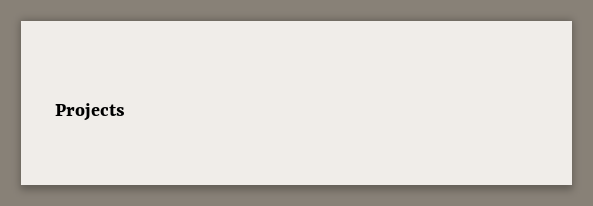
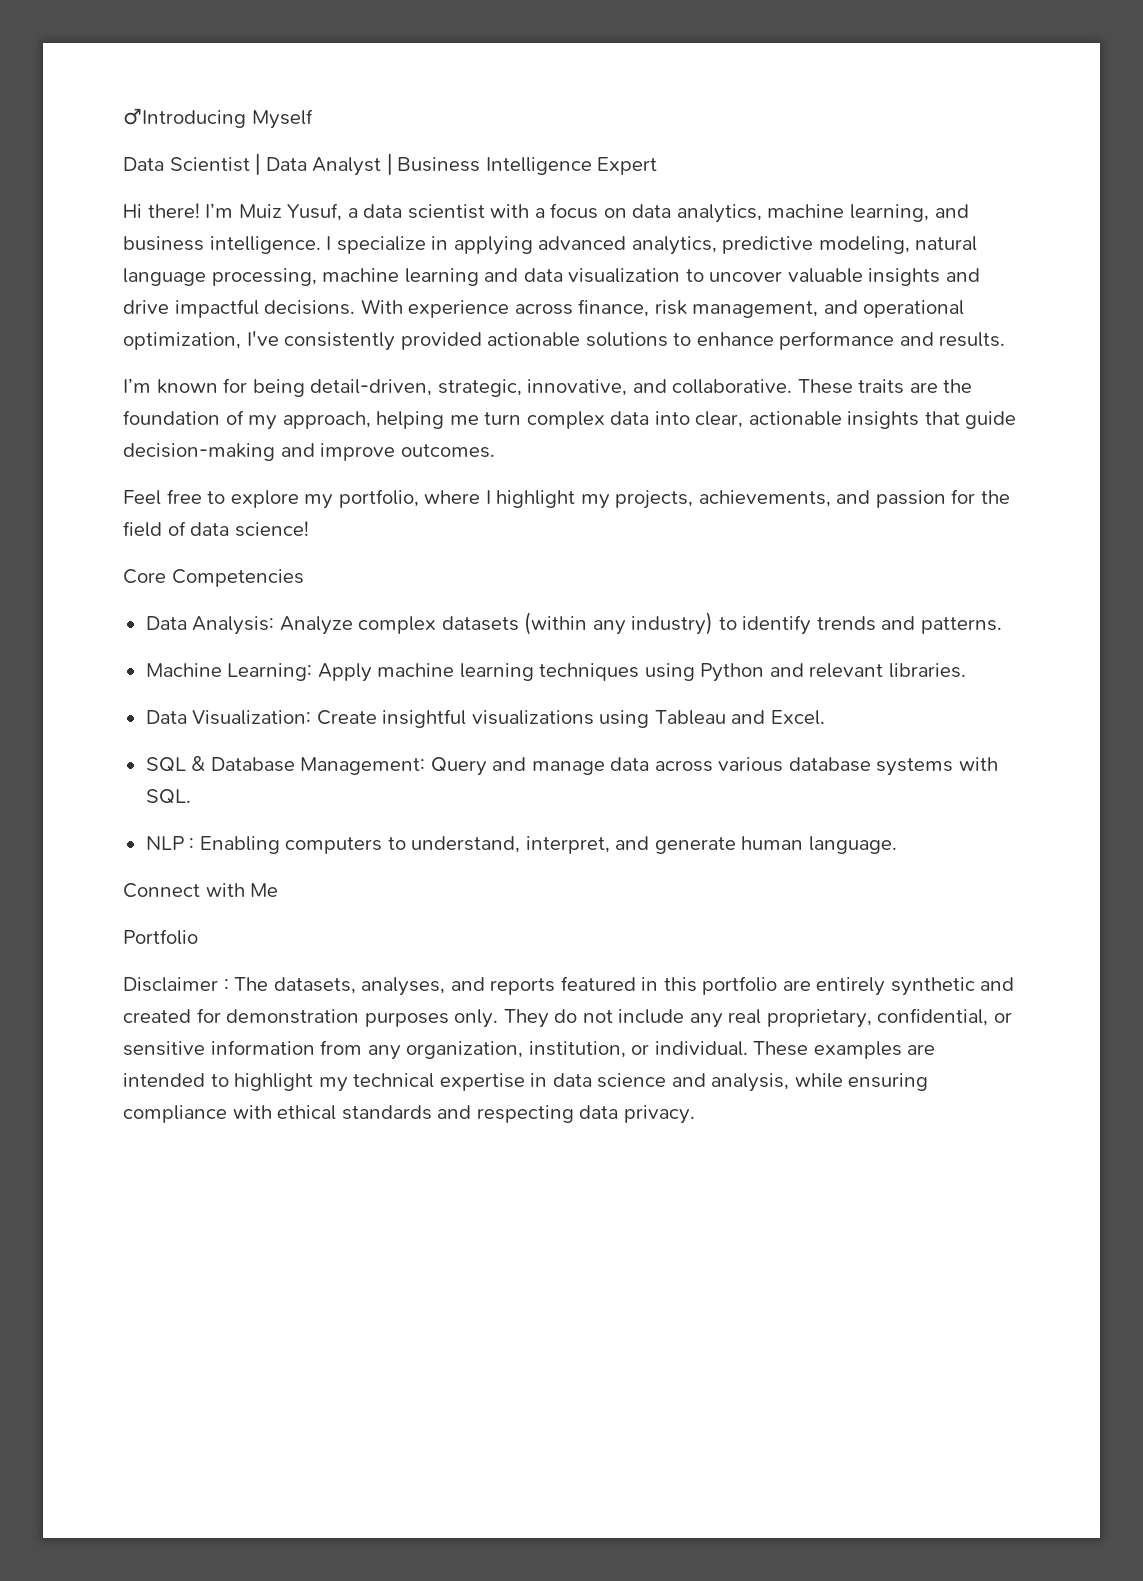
- Projects
+ ♂Introducing Myself
+ Data Scientist | Data Analyst | Business Intelligence Expert
+ Hi there! I’m Muiz Yusuf, a data scientist with a focus on data analytics, machine learning, and business intelligence. I specialize in applying advanced analytics, predictive modeling, natural language processing, machine learning and data visualization to uncover valuable insights and drive impactful decisions. With experience across finance, risk management, and operational optimization, I've consistently provided actionable solutions to enhance performance and results.
+ I’m known for being detail-driven, strategic, innovative, and collaborative. These traits are the foundation of my approach, helping me turn complex data into clear, actionable insights that guide decision-making and improve outcomes.
+ Feel free to explore my portfolio, where I highlight my projects, achievements, and passion for the field of data science!
+ Core Competencies
+ Data Analysis: Analyze complex datasets (within any industry) to identify trends and patterns.
+ Machine Learning: Apply machine learning techniques using Python and relevant libraries.
+ Data Visualization: Create insightful visualizations using Tableau and Excel.
+ SQL & Database Management: Query and manage data across various database systems with SQL.
+ NLP : Enabling computers to understand, interpret, and generate human language.
+ Connect with Me
+ Portfolio
+ Disclaimer : The datasets, analyses, and reports featured in this portfolio are entirely synthetic and created for demonstration purposes only. They do not include any real proprietary, confidential, or sensitive information from any organization, institution, or individual. These examples are intended to highlight my technical expertise in data science and analysis, while ensuring compliance with ethical standards and respecting data privacy.

